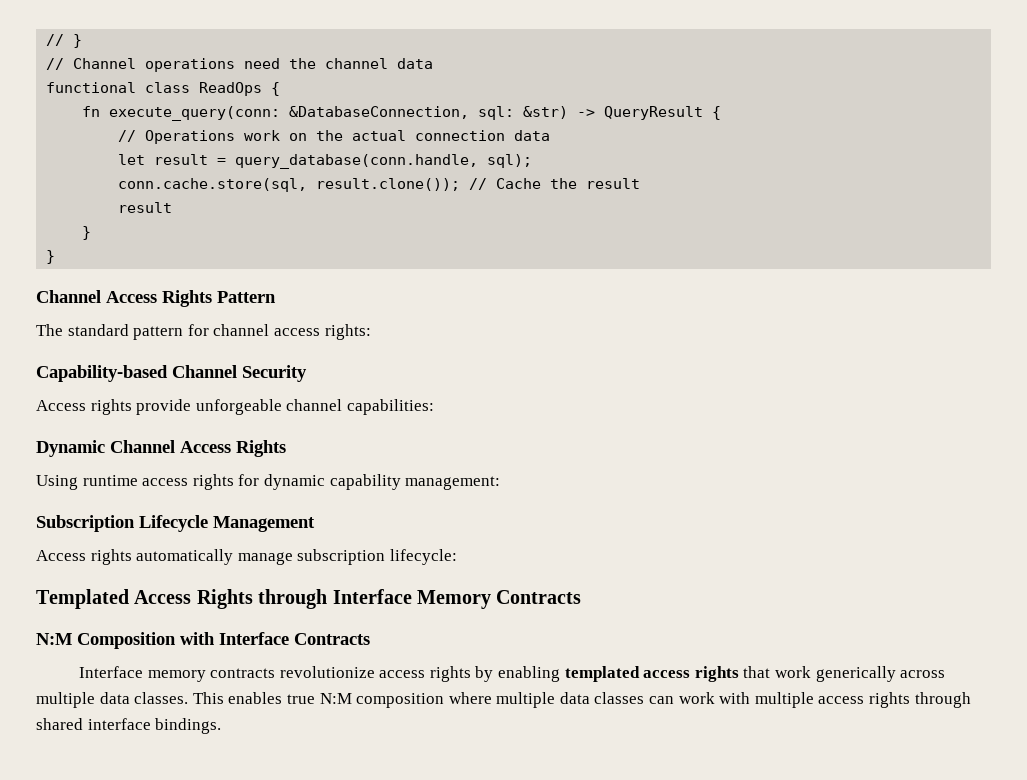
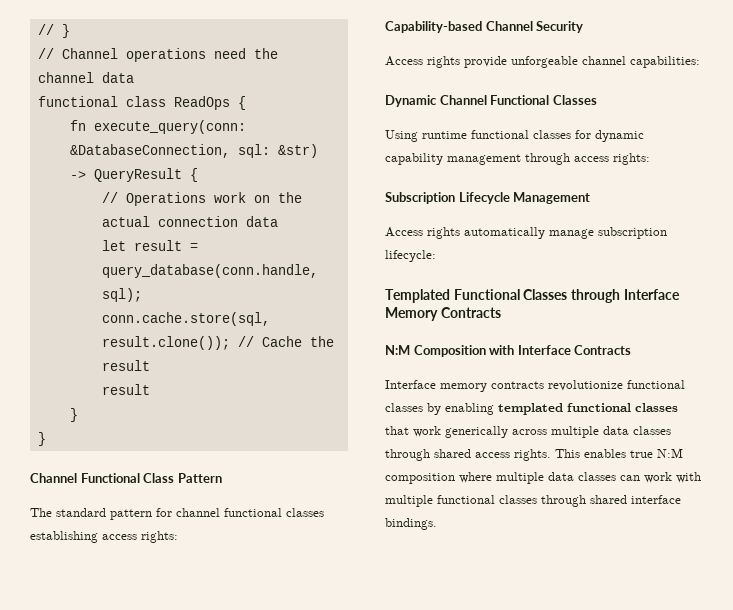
- Channel Access Rights Pattern
+ Channel Functional Class Pattern
- The standard pattern for channel access rights:
+ The standard pattern for channel functional classes establishing access rights:
- Dynamic Channel Access Rights
+ Dynamic Channel Functional Classes
- Using runtime access rights for dynamic capability management:
+ Using runtime functional classes for dynamic capability management through access rights:
- Templated Access Rights through Interface Memory Contracts
+ Templated Functional Classes through Interface Memory Contracts
- Interface memory contracts revolutionize access rights by enabling templated access rights that work generically across multiple data classes.
+ Interface memory contracts revolutionize functional classes by enabling templated functional classes that work generically across multiple data classes through shared access rights.
- This enables true N:M composition where multiple data classes can work with multiple access rights through shared interface bindings.
+ This enables true N:M composition where multiple data classes can work with multiple functional classes through shared interface bindings.

